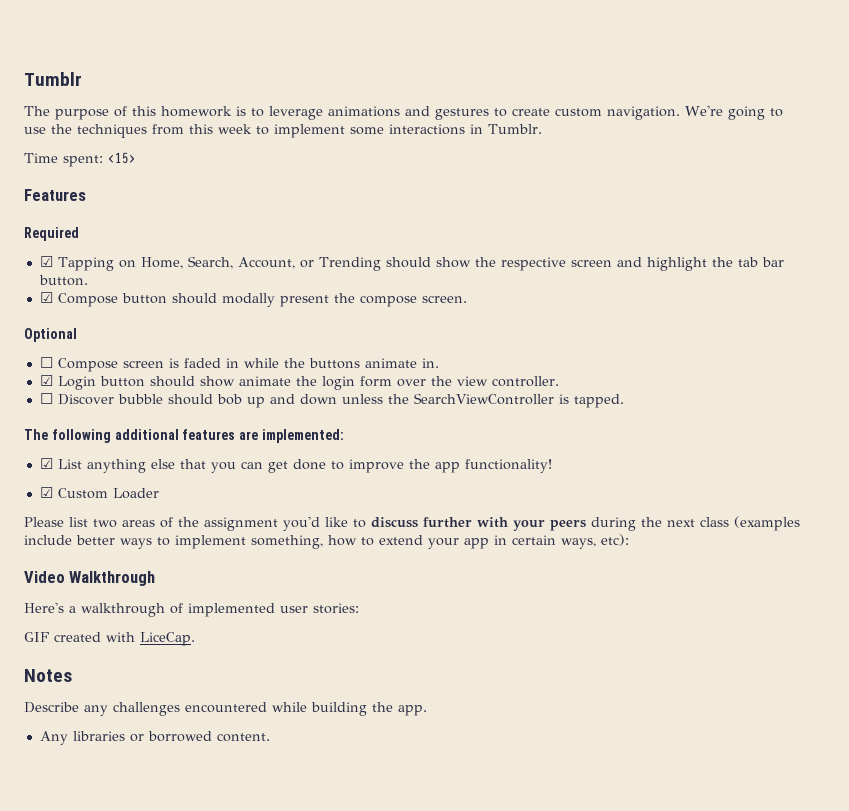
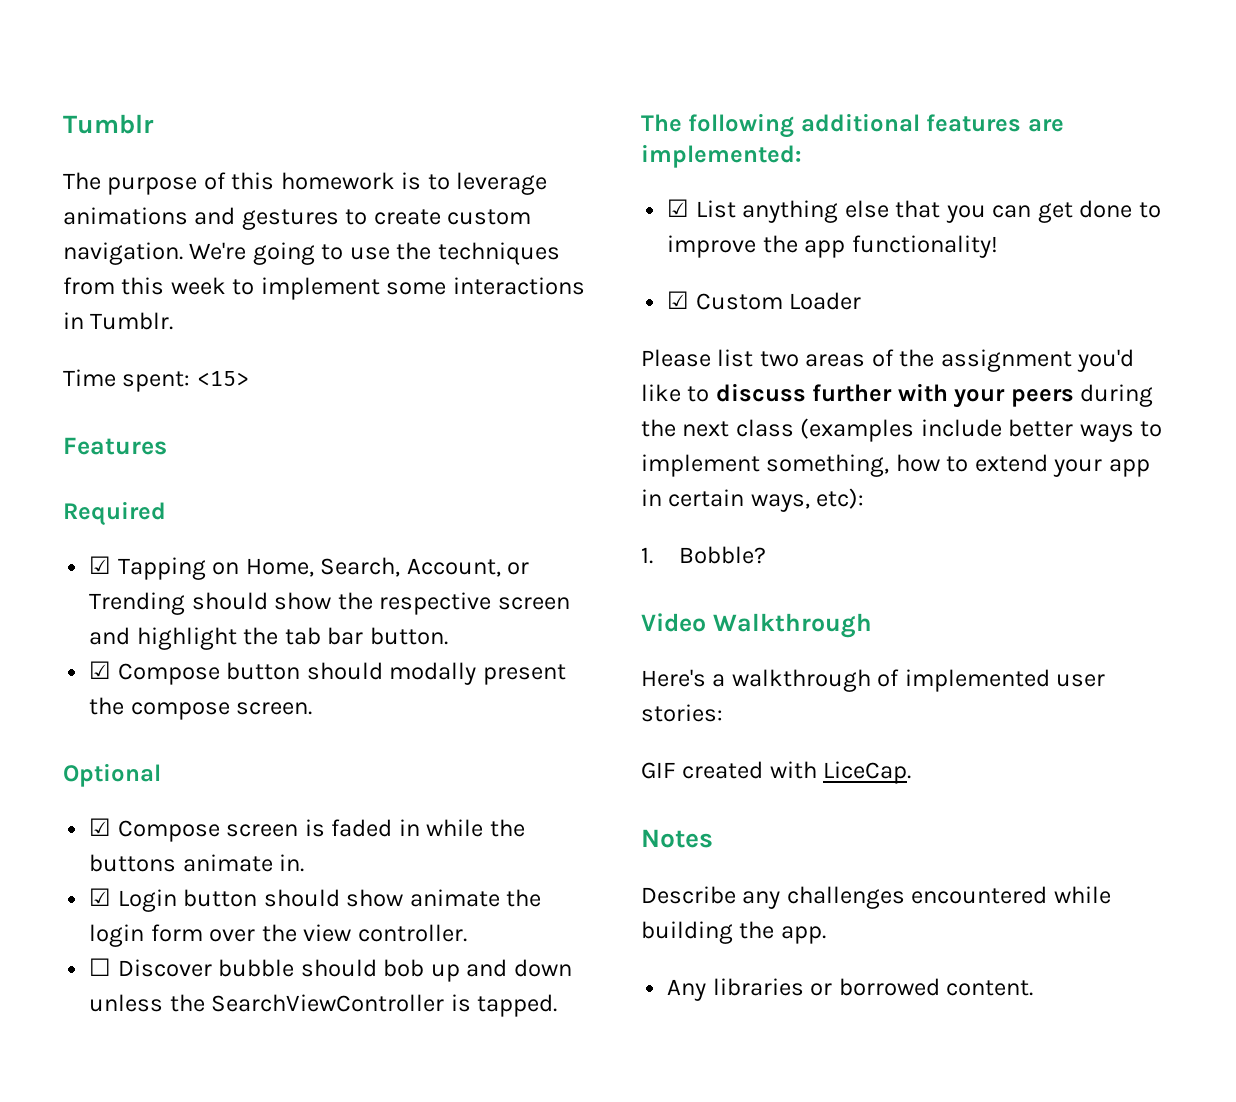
- ☐ Compose screen is faded in while the buttons animate in.
+ ☑ Compose screen is faded in while the buttons animate in.
+ 1. Bobble?

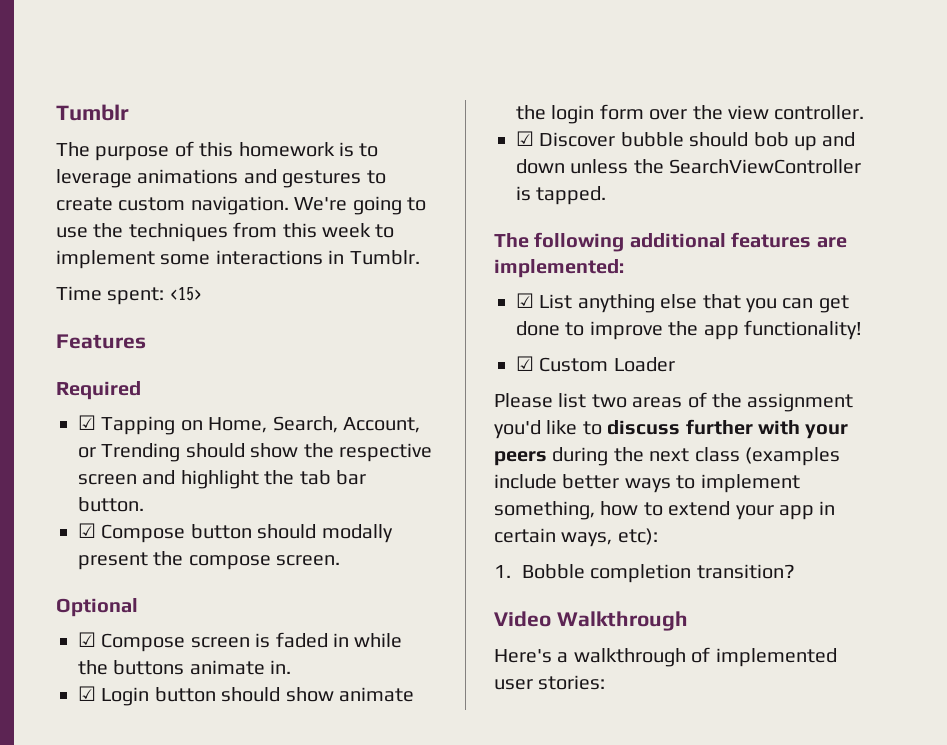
- ☐ Discover bubble should bob up and down unless the SearchViewController is tapped.
+ ☑ Discover bubble should bob up and down unless the SearchViewController is tapped.
- 1. Bobble?
+ 1. Bobble completion transition?
- GIF created with LiceCap.
- Notes
- Describe any challenges encountered while building the app.
- Any libraries or borrowed content.

